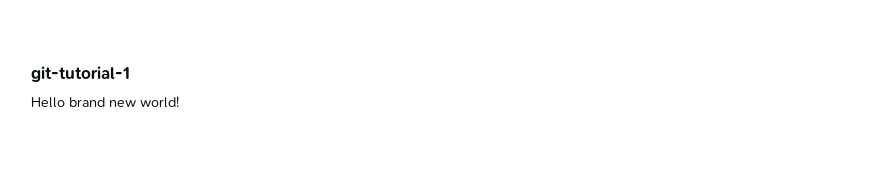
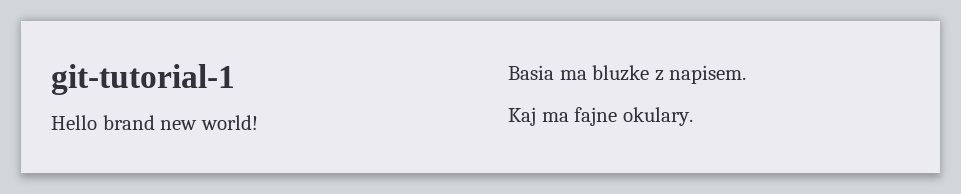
+ Basia ma bluzke z napisem.
+ Kaj ma fajne okulary.

